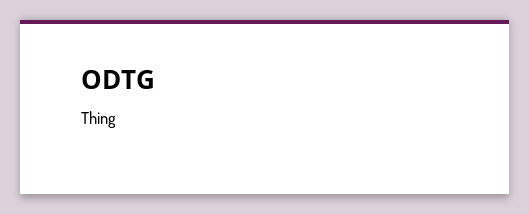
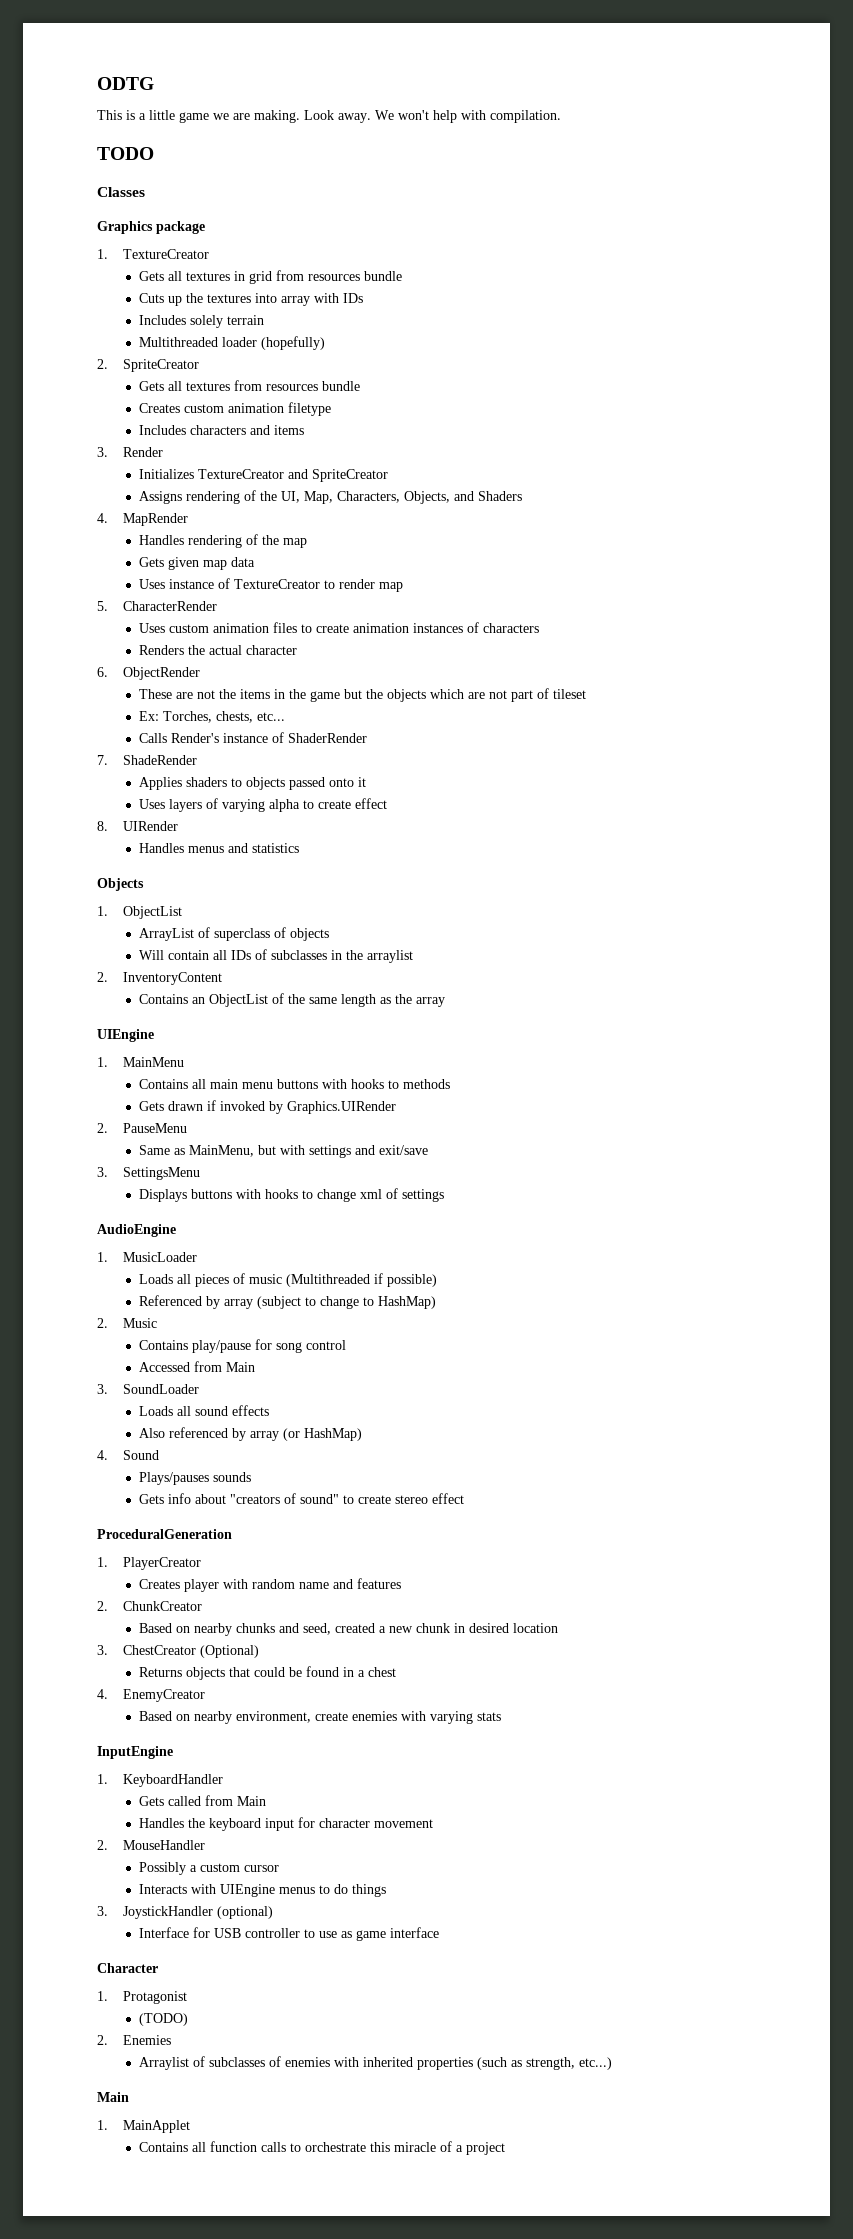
- Thing
+ This is a little game we are making. Look away. We won't help with compilation.
+ TODO
+ Classes
+ Graphics package
+ 1. TextureCreator
+ Gets all textures in grid from resources bundle
+ Cuts up the textures into array with IDs
+ Includes solely terrain
+ Multithreaded loader (hopefully)
+ 2. SpriteCreator
+ Gets all textures from resources bundle
+ Creates custom animation filetype
+ Includes characters and items
+ 3. Render
+ Initializes TextureCreator and SpriteCreator
+ Assigns rendering of the UI, Map, Characters, Objects, and Shaders
+ 4. MapRender
+ Handles rendering of the map
+ Gets given map data
+ Uses instance of TextureCreator to render map
+ 5. CharacterRender
+ Uses custom animation files to create animation instances of characters
+ Renders the actual character
+ 6. ObjectRender
+ These are not the items in the game but the objects which are not part of tileset
+ Ex: Torches, chests, etc...
+ Calls Render's instance of ShaderRender
+ 7. ShadeRender
+ Applies shaders to objects passed onto it
+ Uses layers of varying alpha to create effect
+ 8. UIRender
+ Handles menus and statistics
+ Objects
+ 1. ObjectList
+ ArrayList of superclass of objects
+ Will contain all IDs of subclasses in the arraylist
+ 2. InventoryContent
+ Contains an ObjectList of the same length as the array
+ UIEngine
+ 1. MainMenu
+ Contains all main menu buttons with hooks to methods
+ Gets drawn if invoked by Graphics.UIRender
+ 2. PauseMenu
+ Same as MainMenu, but with settings and exit/save
+ 3. SettingsMenu
+ Displays buttons with hooks to change xml of settings
+ AudioEngine
+ 1. MusicLoader
+ Loads all pieces of music (Multithreaded if possible)
+ Referenced by array (subject to change to HashMap)
+ 2. Music
+ Contains play/pause for song control
+ Accessed from Main
+ 3. SoundLoader
+ Loads all sound effects
+ Also referenced by array (or HashMap)
+ 4. Sound
+ Plays/pauses sounds
+ Gets info about "creators of sound" to create stereo effect
+ ProceduralGeneration
+ 1. PlayerCreator
+ Creates player with random name and features
+ 2. ChunkCreator
+ Based on nearby chunks and seed, created a new chunk in desired location
+ 3. ChestCreator (Optional)
+ Returns objects that could be found in a chest
+ 4. EnemyCreator
+ Based on nearby environment, create enemies with varying stats
+ InputEngine
+ 1. KeyboardHandler
+ Gets called from Main
+ Handles the keyboard input for character movement
+ 2. MouseHandler
+ Possibly a custom cursor
+ Interacts with UIEngine menus to do things
+ 3. JoystickHandler (optional)
+ Interface for USB controller to use as game interface
+ Character
+ 1. Protagonist
+ (TODO)
+ 2. Enemies
+ Arraylist of subclasses of enemies with inherited properties (such as strength, etc...)
+ Main
+ 1. MainApplet
+ Contains all function calls to orchestrate this miracle of a project

